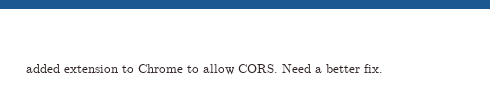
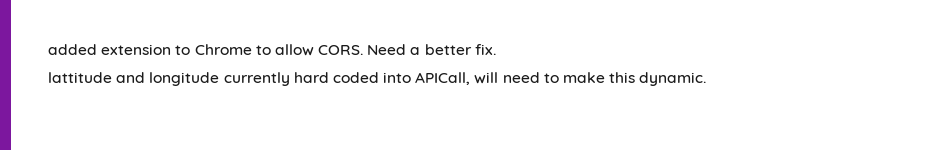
+ lattitude and longitude currently hard coded into APICall, will need to make this dynamic.

